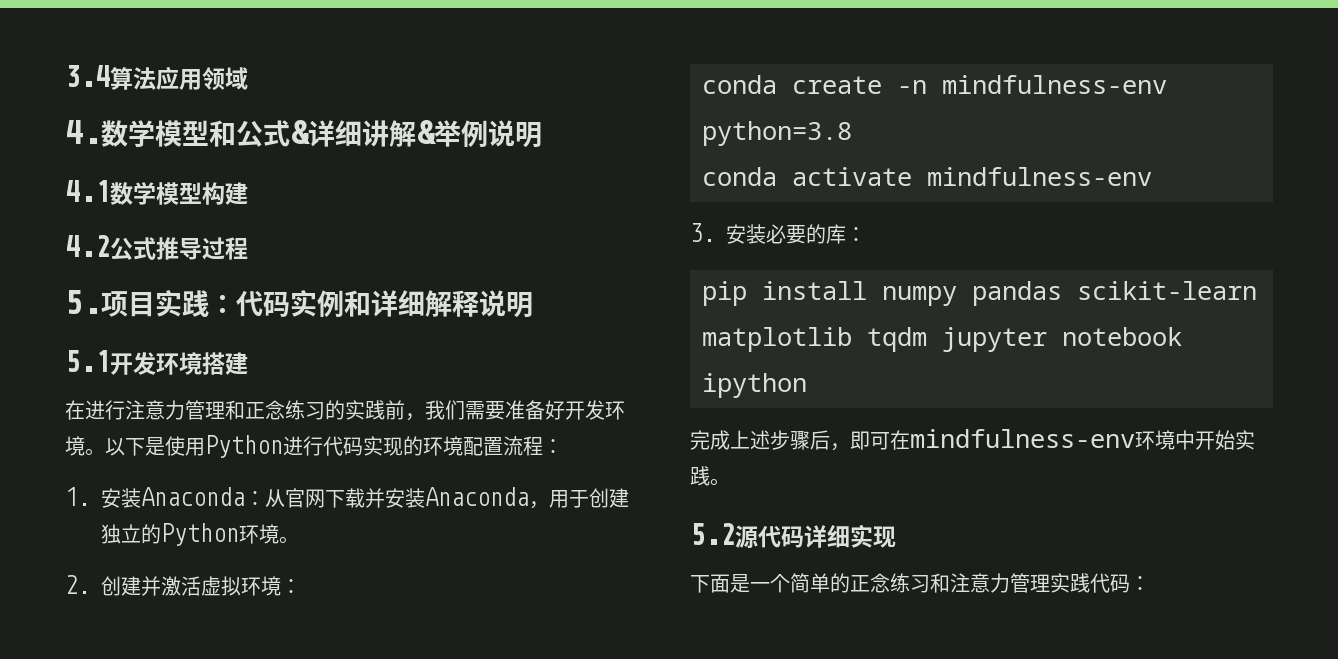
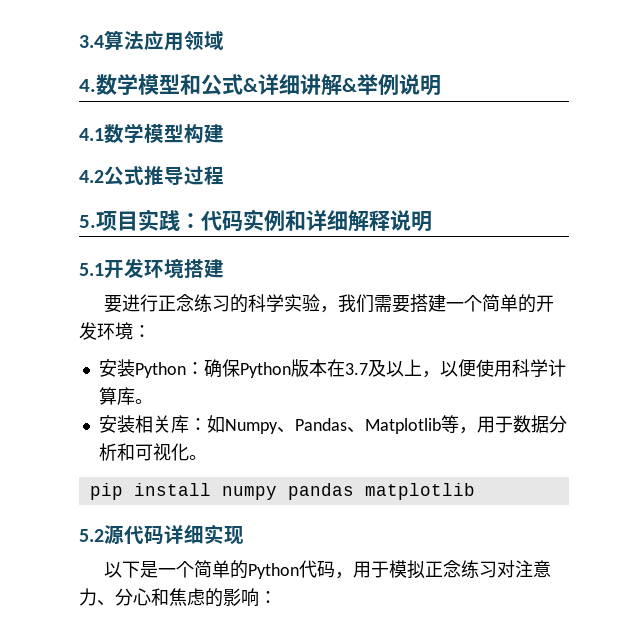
- 在进行注意力管理和正念练习的实践前，我们需要准备好开发环境。以下是使用Python进行代码实现的环境配置流程：
- 1.安装Anaconda：从官网下载并安装Anaconda，用于创建独立的Python环境。
- 2.创建并激活虚拟环境：
- conda create -n mindfulness-env python=3.8
- conda activate mindfulness-env
- 3.安装必要的库：
+ 要进行正念练习的科学实验，我们需要搭建一个简单的开发环境：
+ 安装Python：确保Python版本在3.7及以上，以便使用科学计算库。
+ 安装相关库：如Numpy、Pandas、Matplotlib等，用于数据分析和可视化。
- pip install numpy pandas scikit-learn matplotlib tqdm jupyter notebook ipython
- 完成上述步骤后，即可在mindfulness-env环境中开始实践。
+ pip install numpy pandas matplotlib
- 下面是一个简单的正念练习和注意力管理实践代码：
+ 以下是一个简单的Python代码，用于模拟正念练习对注意力、分心和焦虑的影响：

